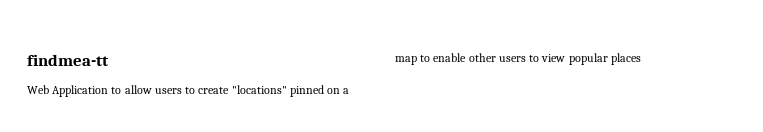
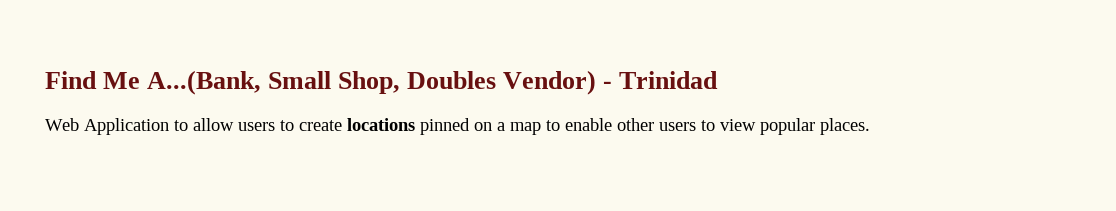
- findmea-tt
+ Find Me A...(Bank, Small Shop, Doubles Vendor) - Trinidad
- Web Application to allow users to create "locations" pinned on a map to enable other users to view popular places
+ Web Application to allow users to create locations pinned on a map to enable other users to view popular places.

